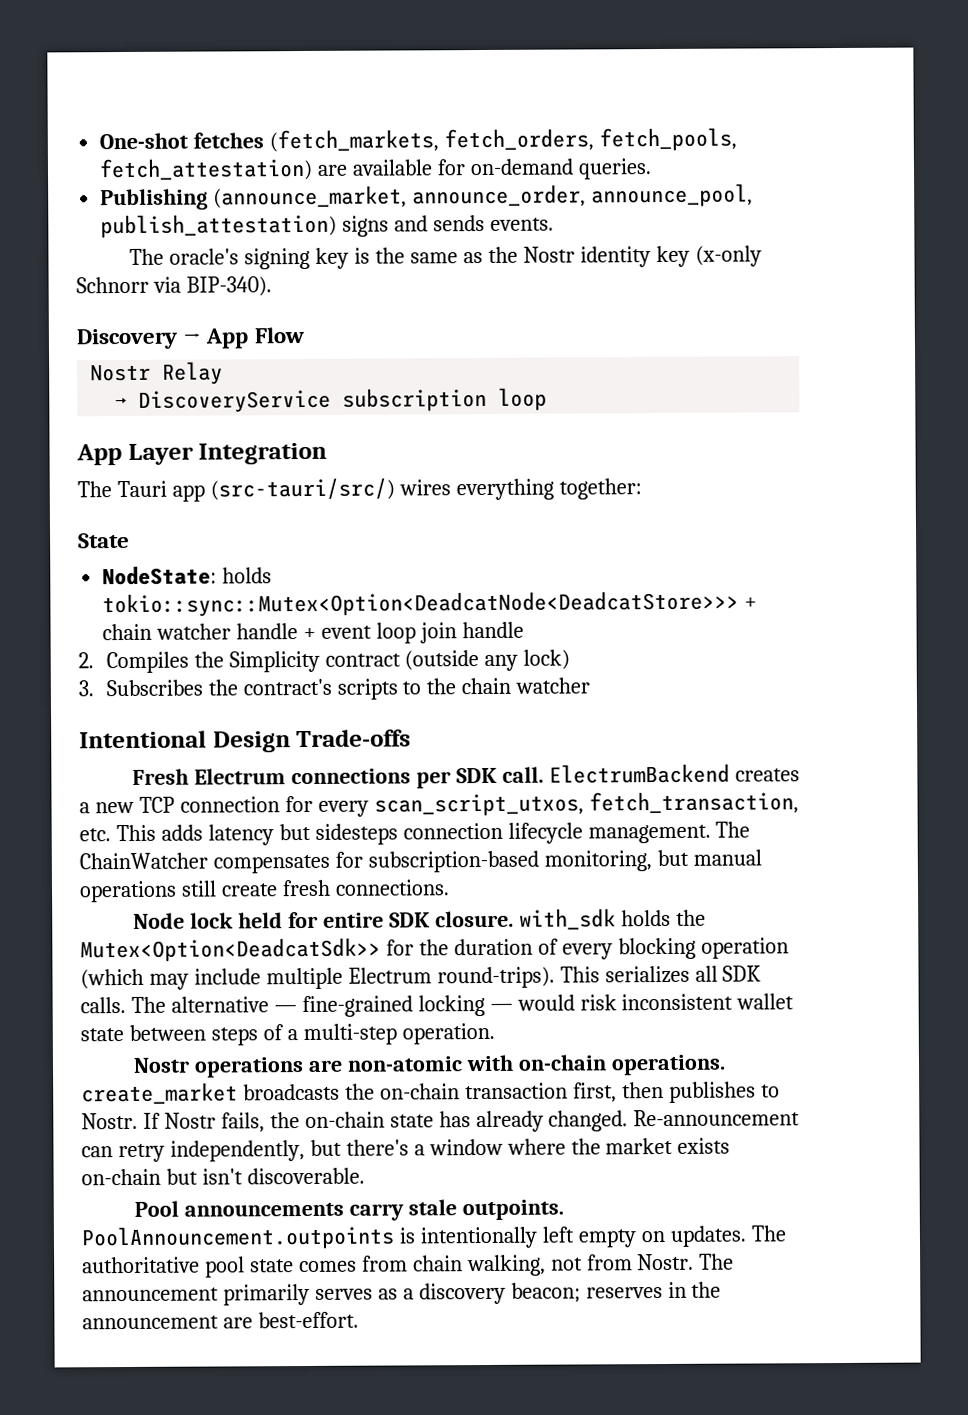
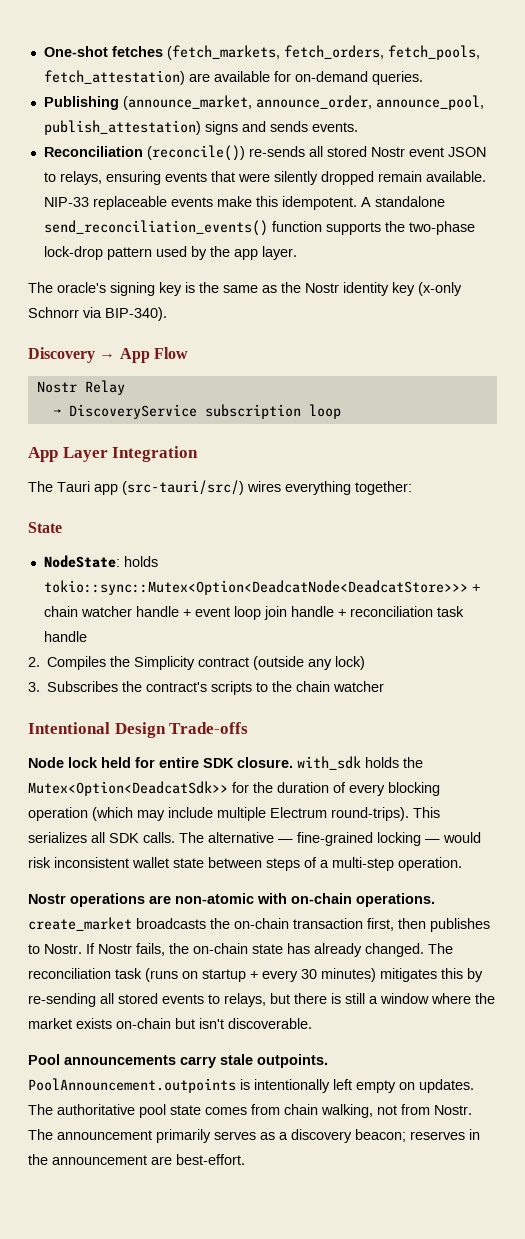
+ Reconciliation (reconcile()) re-sends all stored Nostr event JSON to relays, ensuring events that were silently dropped remain available. NIP-33 replaceable events make this idempotent. A standalone send_reconciliation_events() function supports the two-phase lock-drop pattern used by the app layer.
- NodeState: holds tokio::sync::Mutex<Option<DeadcatNode<DeadcatStore>>> + chain watcher handle + event loop join handle
+ NodeState: holds tokio::sync::Mutex<Option<DeadcatNode<DeadcatStore>>> + chain watcher handle + event loop join handle + reconciliation task handle
- Fresh Electrum connections per SDK call. ElectrumBackend creates a new TCP connection for every scan_script_utxos, fetch_transaction, etc. This adds latency but sidesteps connection lifecycle management. The ChainWatcher compensates for subscription-based monitoring, but manual operations still create fresh connections.
- Re-announcement can retry independently, but there's a window where the market exists on-chain but isn't discoverable.
+ The reconciliation task (runs on startup + every 30 minutes) mitigates this by re-sending all stored events to relays, but there is still a window where the market exists on-chain but isn't discoverable.

